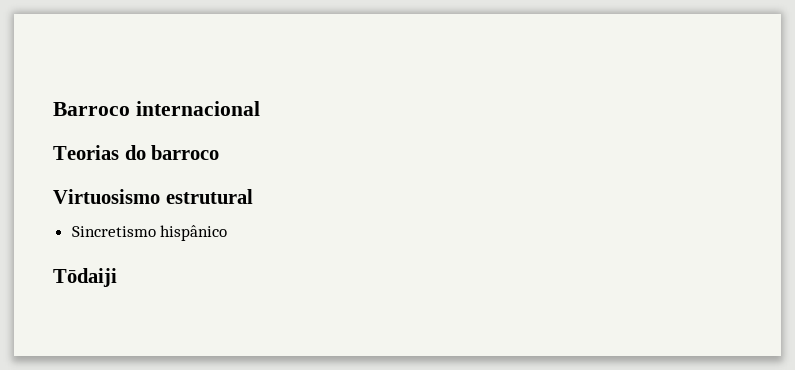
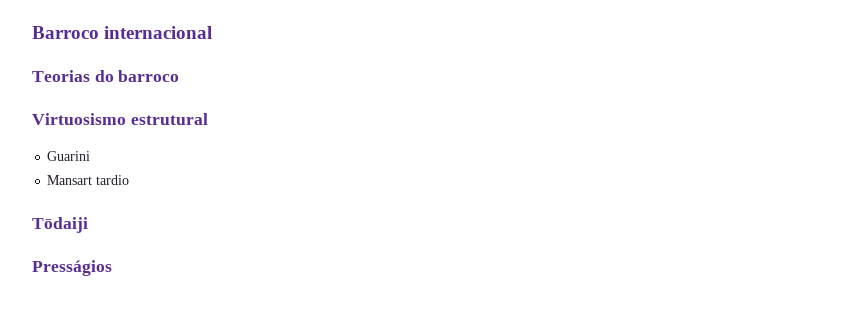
- Sincretismo hispânico
+ Guarini
+ Mansart tardio
+ Presságios

